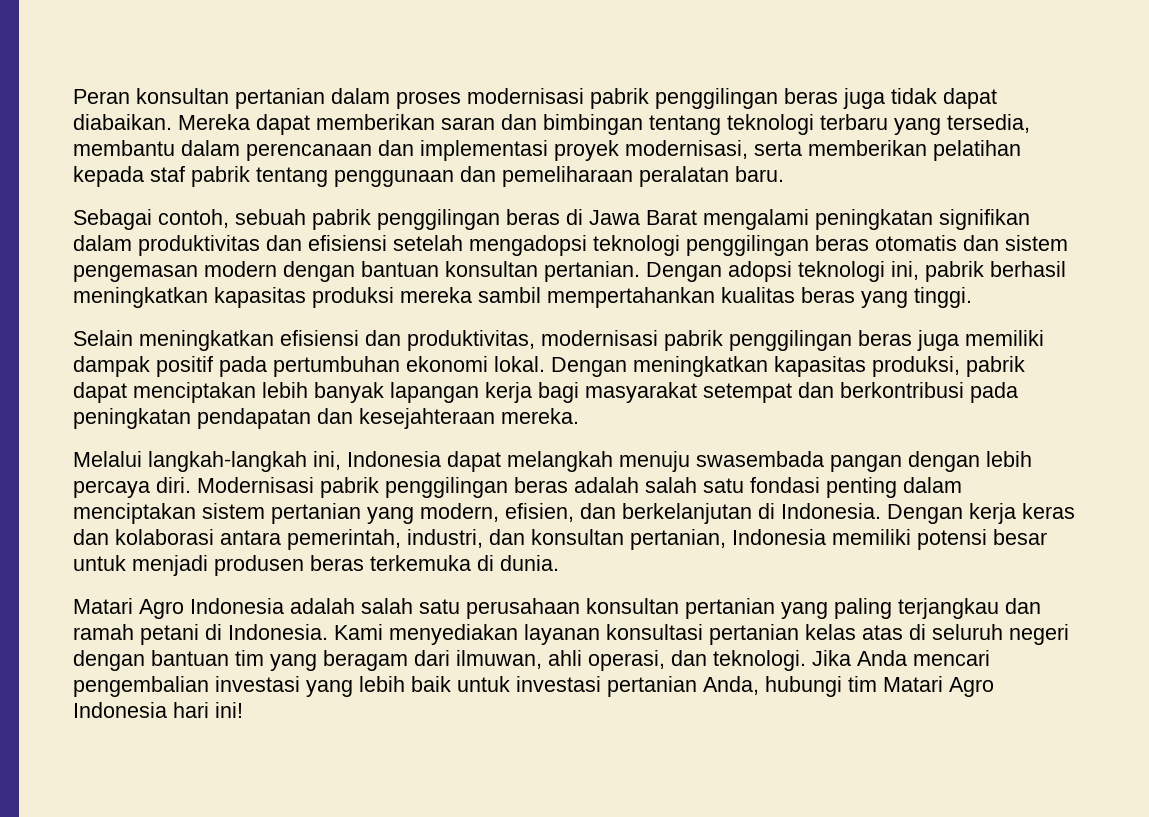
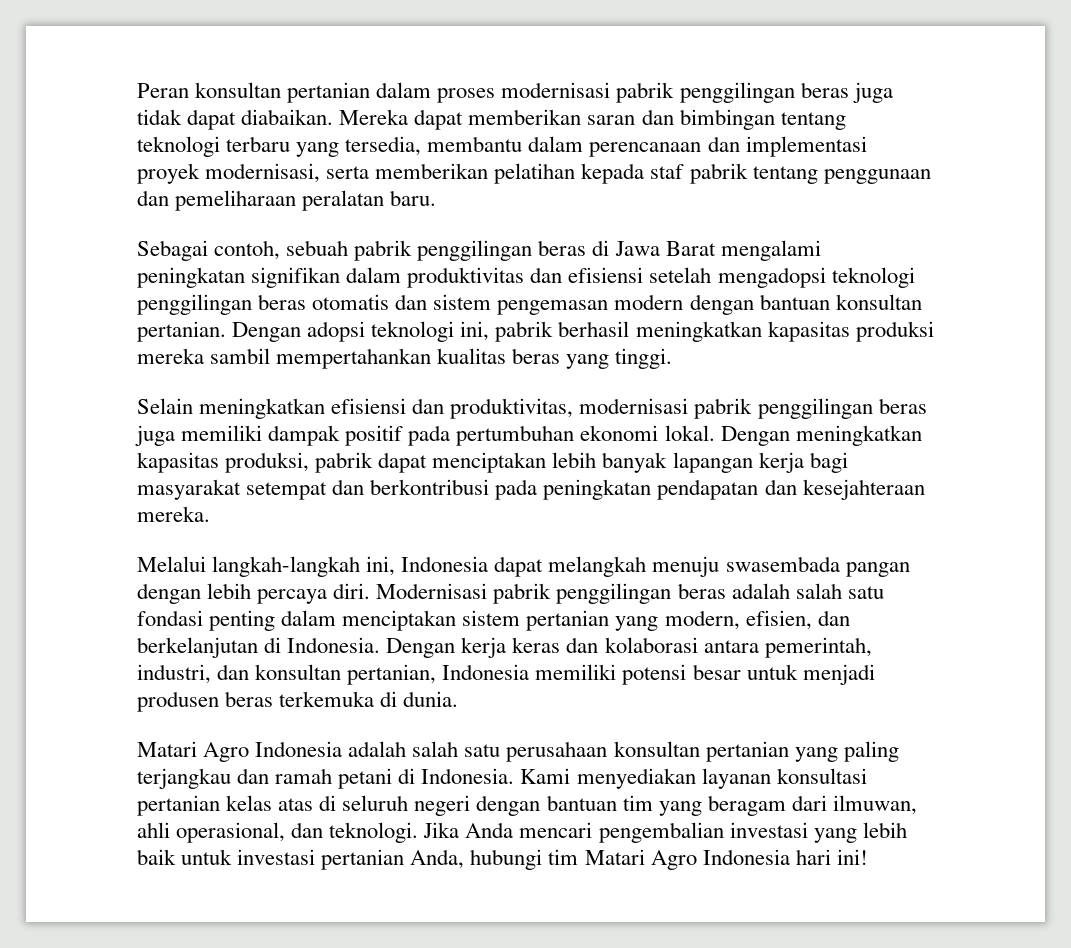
- Kami menyediakan layanan konsultasi pertanian kelas atas di seluruh negeri dengan bantuan tim yang beragam dari ilmuwan, ahli operasi, dan teknologi.
+ Kami menyediakan layanan konsultasi pertanian kelas atas di seluruh negeri dengan bantuan tim yang beragam dari ilmuwan, ahli operasional, dan teknologi.

